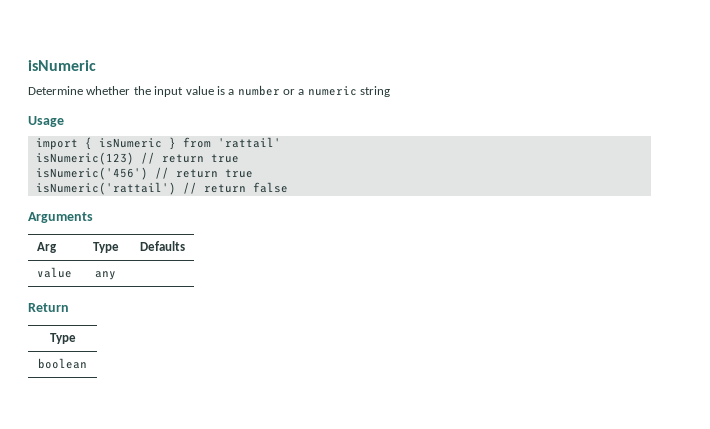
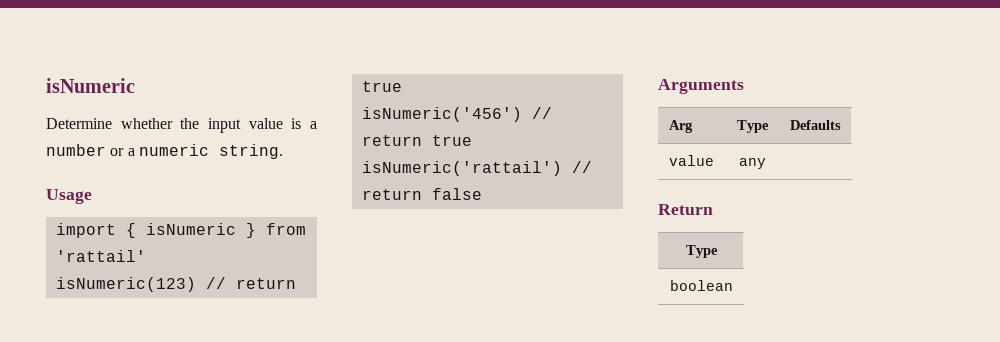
- Determine whether the input value is a number or a numeric string
+ Determine whether the input value is a number or a numeric string.

